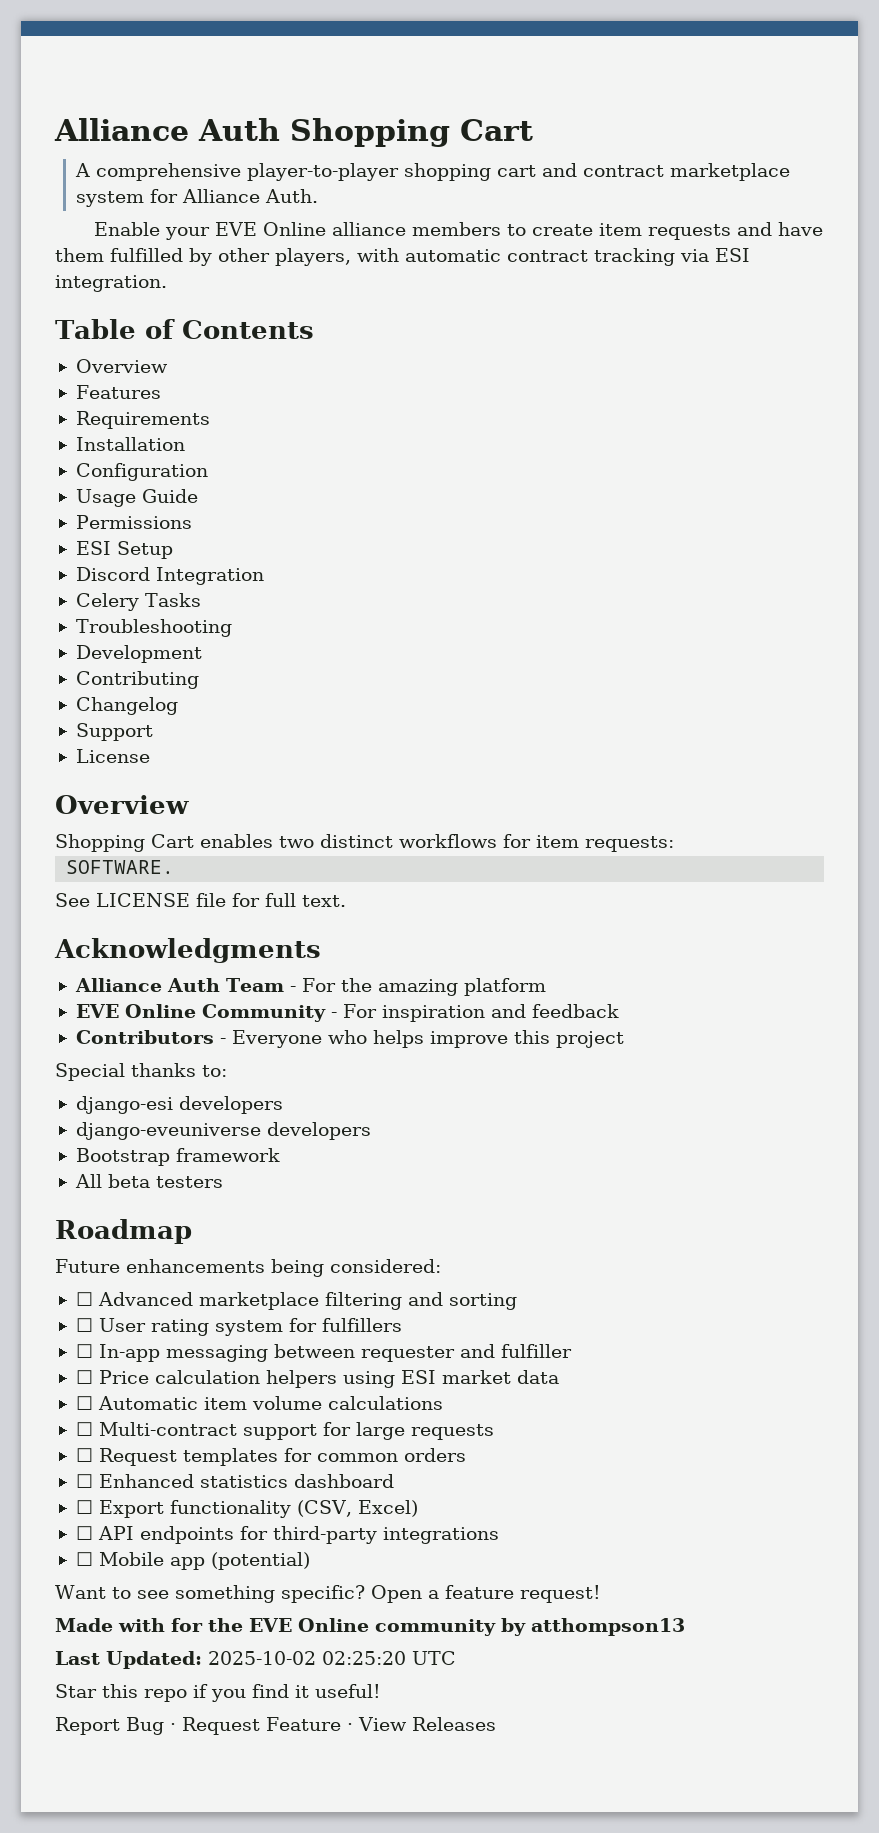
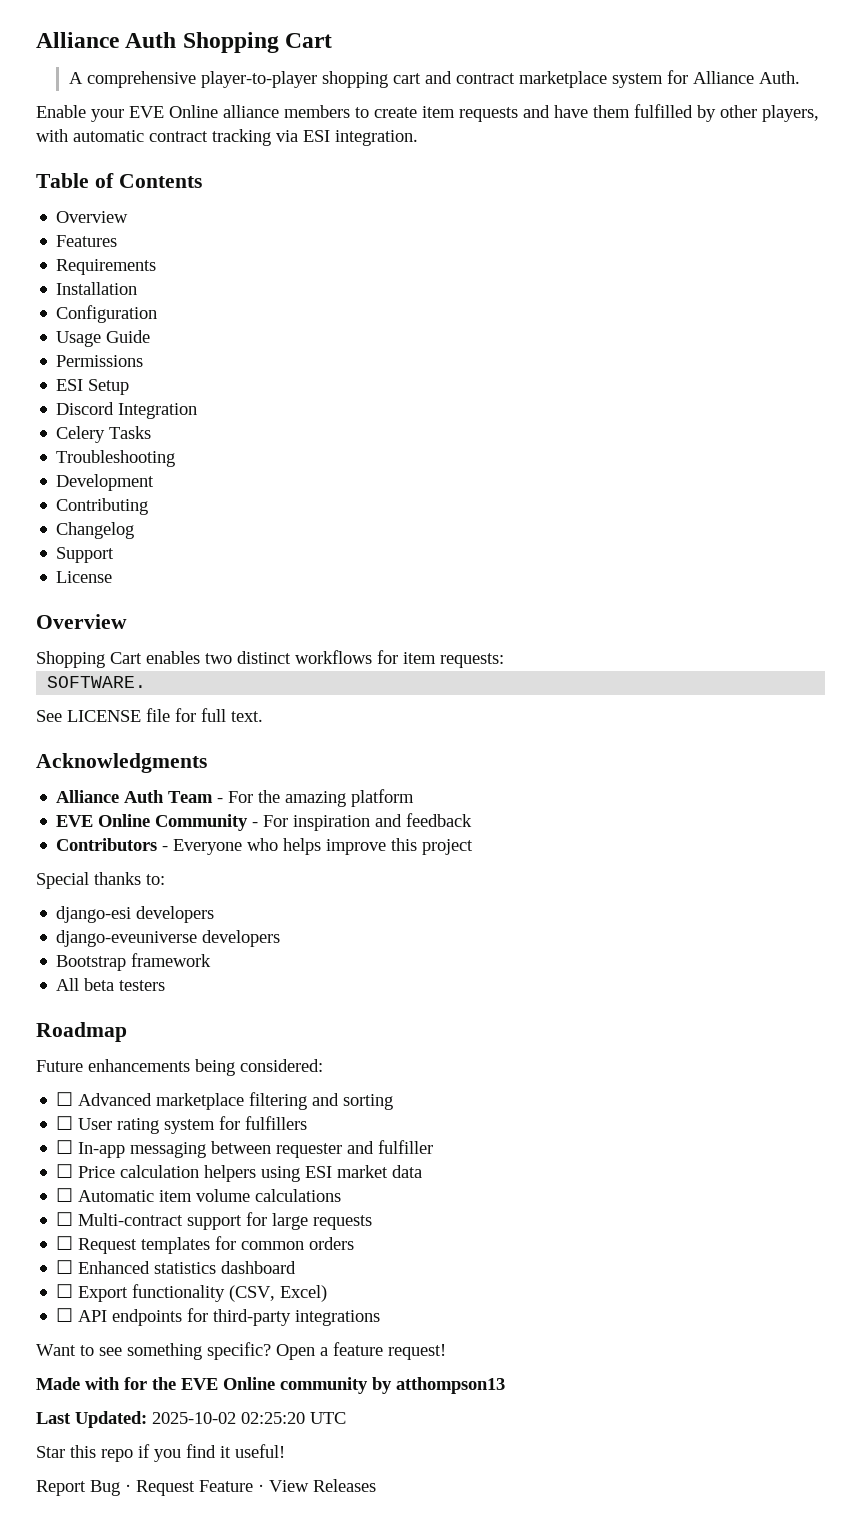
- ☐ Mobile app (potential)

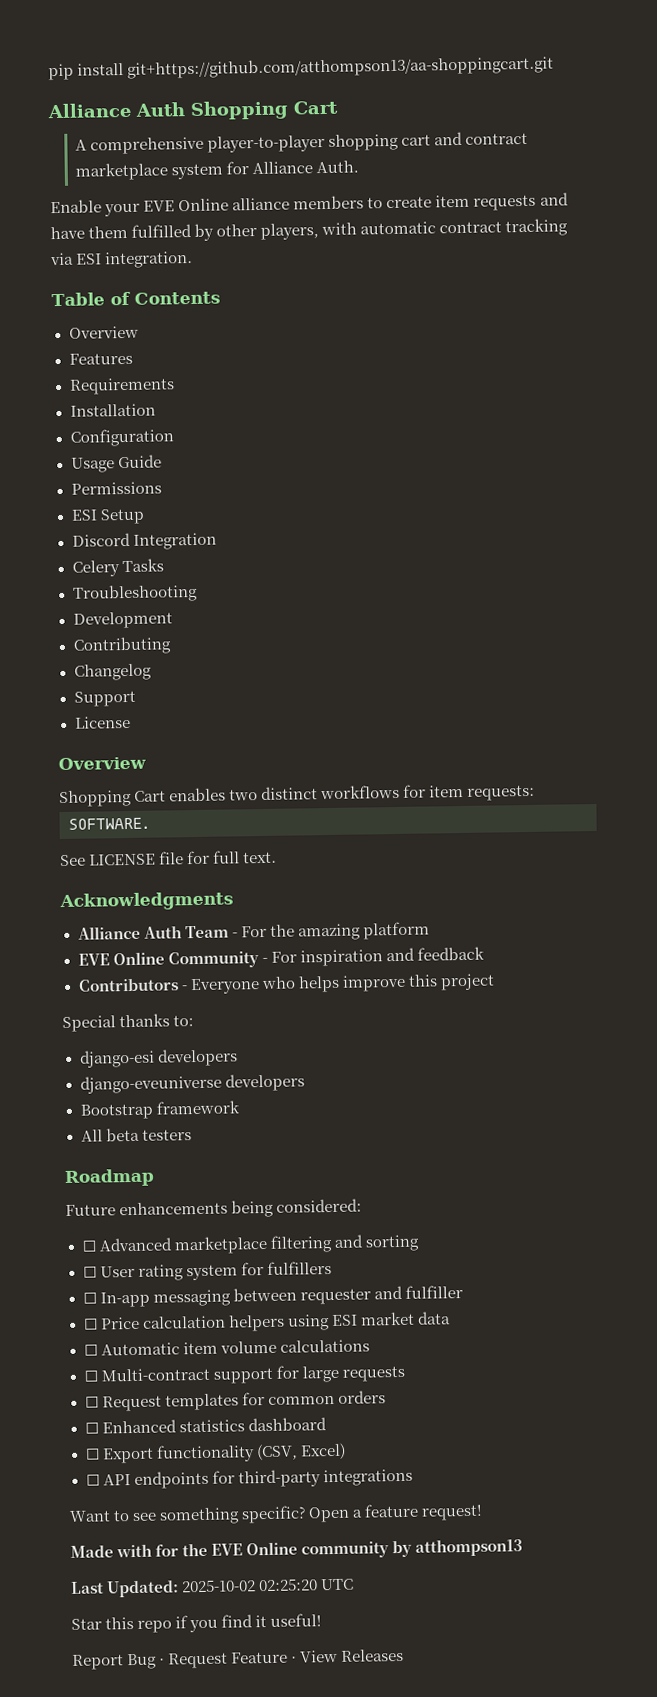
+ pip install git+https://github.com/atthompson13/aa-shoppingcart.git

